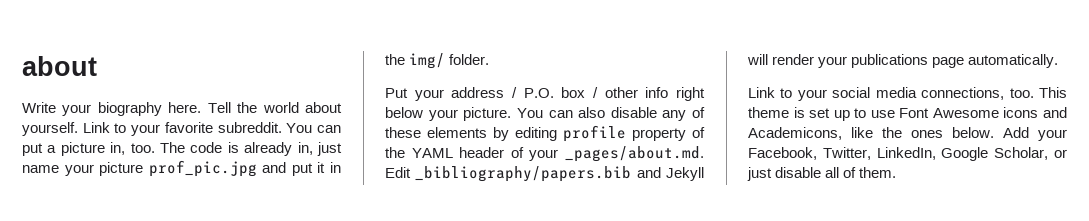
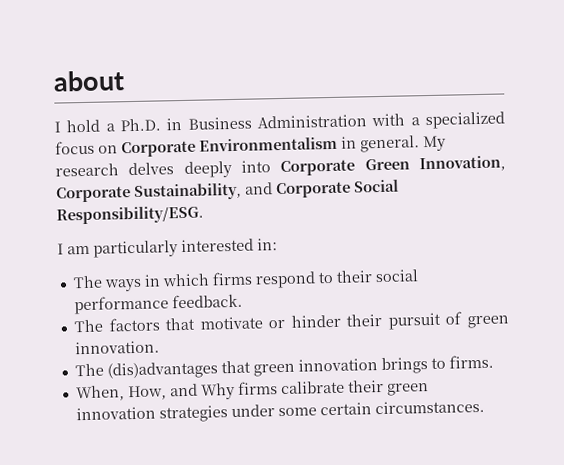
- Write your biography here. Tell the world about yourself. Link to your favorite subreddit. You can put a picture in, too. The code is already in, just name your picture prof_pic.jpg and put it in the img/ folder.
- Put your address / P.O. box / other info right below your picture. You can also disable any of these elements by editing profile property of the YAML header of your _pages/about.md. Edit _bibliography/papers.bib and Jekyll will render your publications page automatically.
- Link to your social media connections, too. This theme is set up to use Font Awesome icons and Academicons, like the ones below. Add your Facebook, Twitter, LinkedIn, Google Scholar, or just disable all of them.
+ I hold a Ph.D. in Business Administration with a specialized focus on Corporate Environmentalism in general. My research delves deeply into Corporate Green Innovation, Corporate Sustainability, and Corporate Social Responsibility/ESG.
+ I am particularly interested in:
+ The ways in which firms respond to their social performance feedback.
+ The factors that motivate or hinder their pursuit of green innovation.
+ The (dis)advantages that green innovation brings to firms.
+ When, How, and Why firms calibrate their green innovation strategies under some certain circumstances.

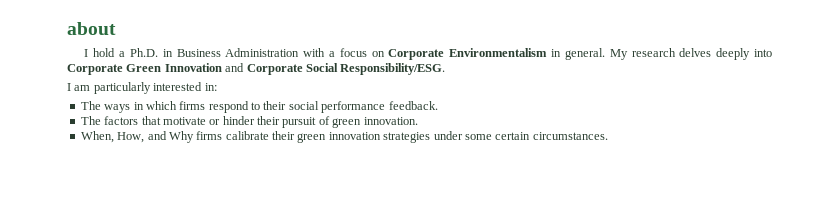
- I hold a Ph.D. in Business Administration with a specialized focus on Corporate Environmentalism in general.
+ I hold a Ph.D. in Business Administration with a focus on Corporate Environmentalism in general.
- My research delves deeply into Corporate Green Innovation, Corporate Sustainability, and Corporate Social Responsibility/ESG.
+ My research delves deeply into Corporate Green Innovation and Corporate Social Responsibility/ESG.
- The (dis)advantages that green innovation brings to firms.

